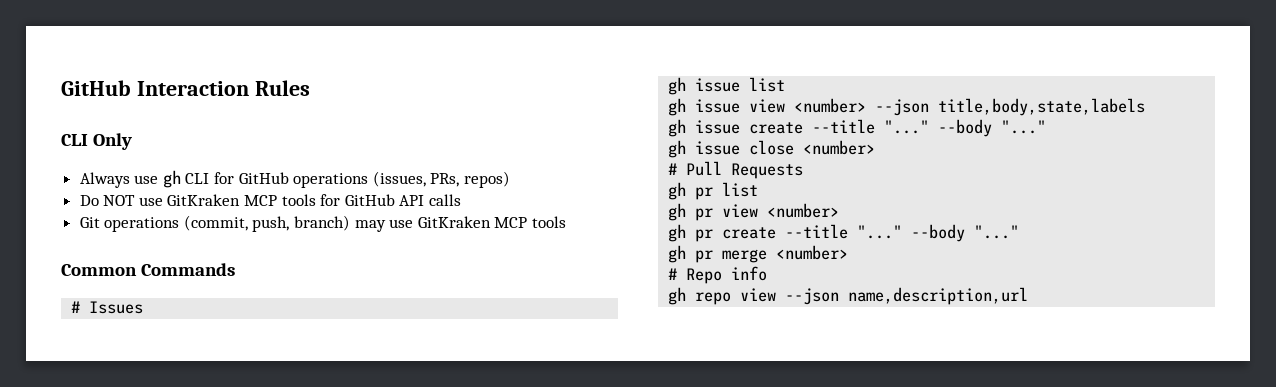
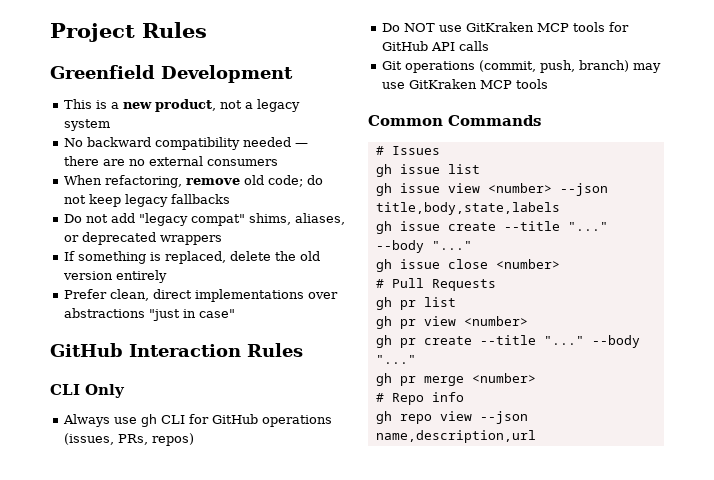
+ Project Rules
+ Greenfield Development
+ This is a new product, not a legacy system
+ No backward compatibility needed — there are no external consumers
+ When refactoring, remove old code; do not keep legacy fallbacks
+ Do not add "legacy compat" shims, aliases, or deprecated wrappers
+ If something is replaced, delete the old version entirely
+ Prefer clean, direct implementations over abstractions "just in case"

